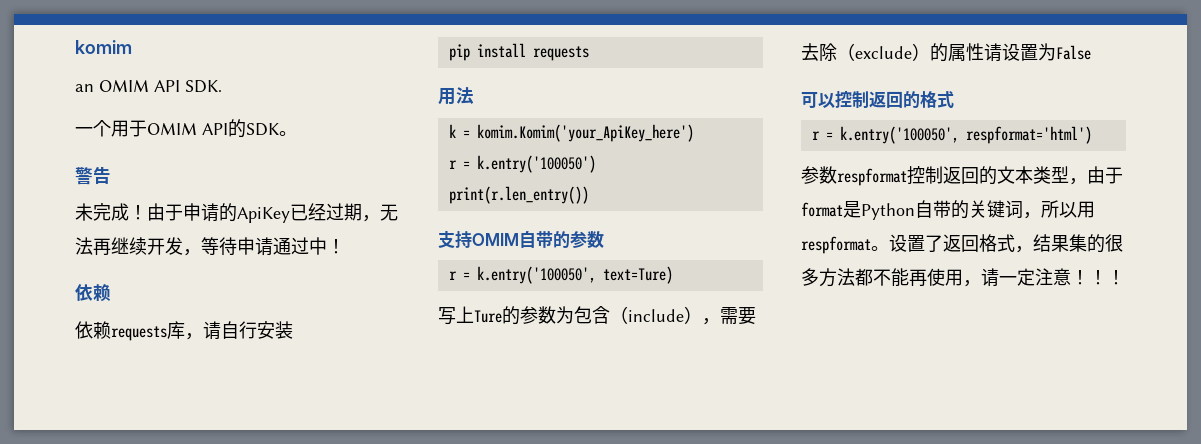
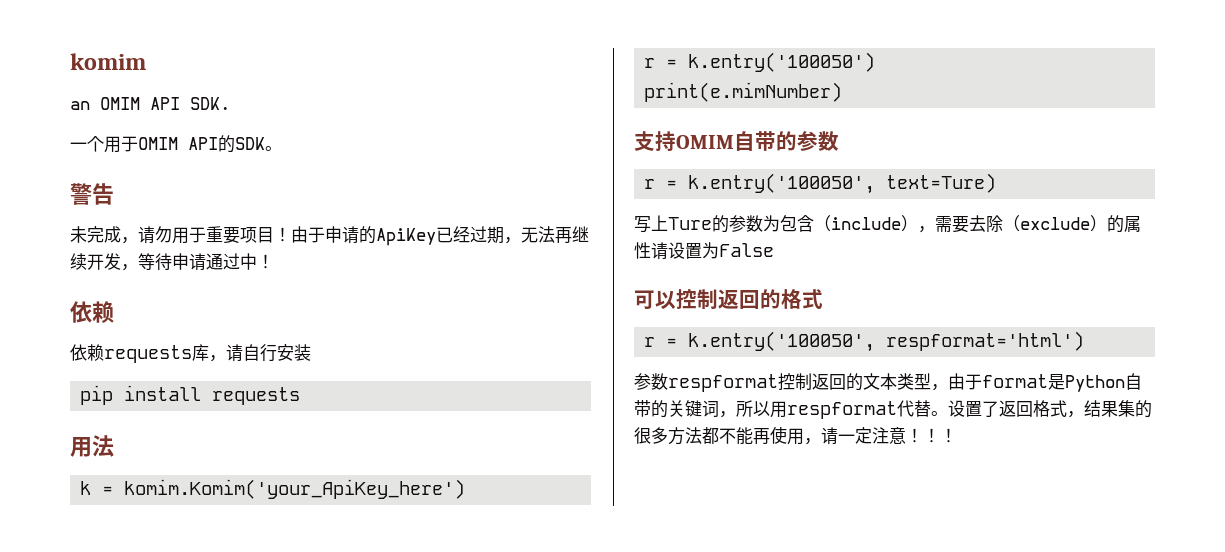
- 未完成！
+ 未完成，请勿用于重要项目！
- print(r.len_entry())
+ print(e.mimNumber)
- 参数respformat控制返回的文本类型，由于format是Python自带的关键词，所以用respformat。
+ 参数respformat控制返回的文本类型，由于format是Python自带的关键词，所以用respformat代替。

